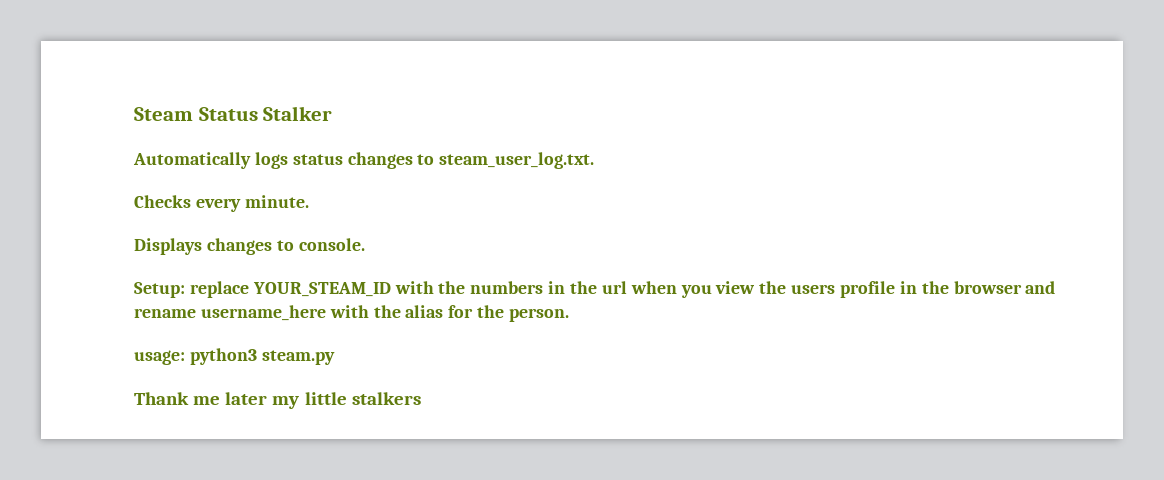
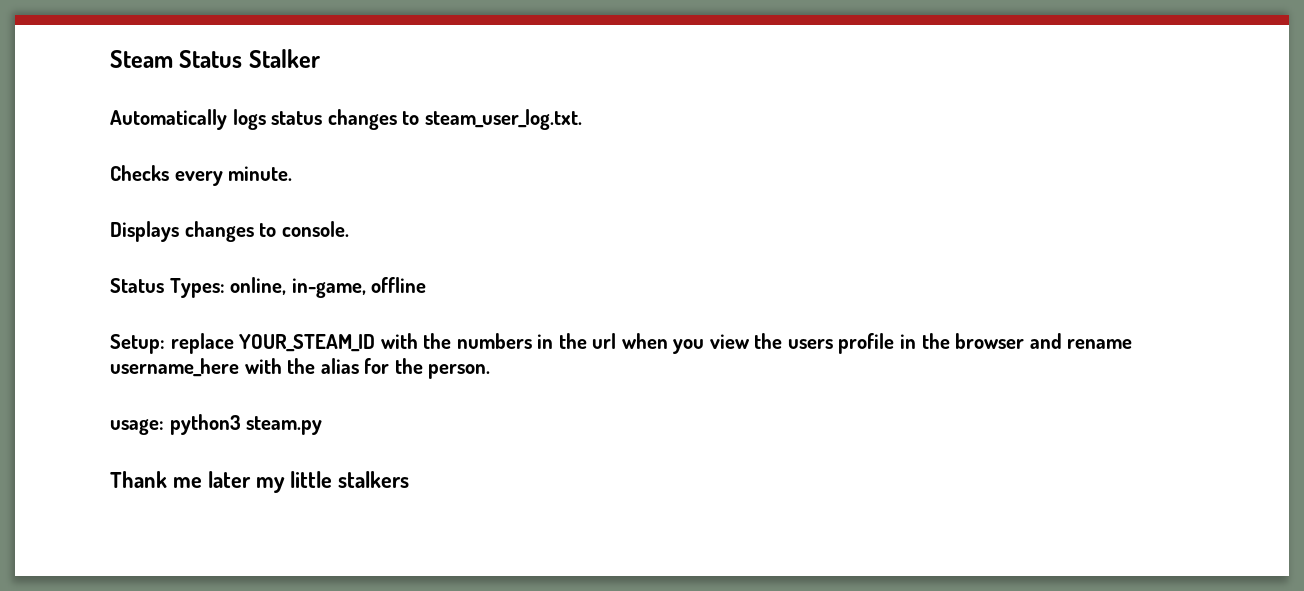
+ Status Types: online, in-game, offline

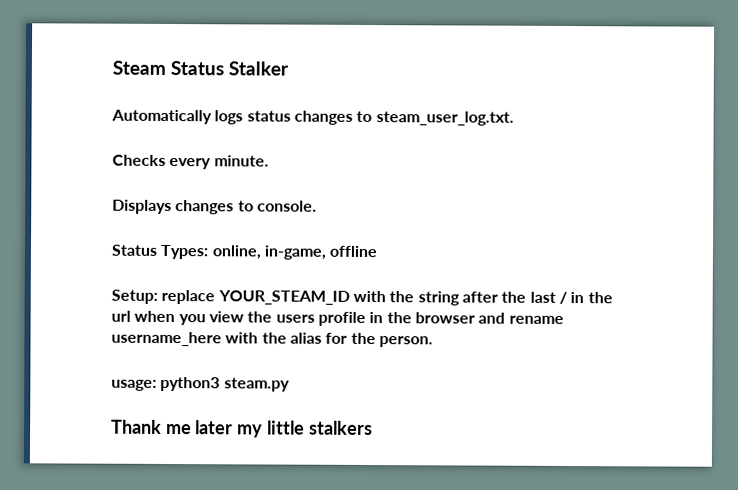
- Setup: replace YOUR_STEAM_ID with the numbers in the url when you view the users profile in the browser and rename username_here with the alias for the person.
+ Setup: replace YOUR_STEAM_ID with the string after the last / in the url when you view the users profile in the browser and rename username_here with the alias for the person.

